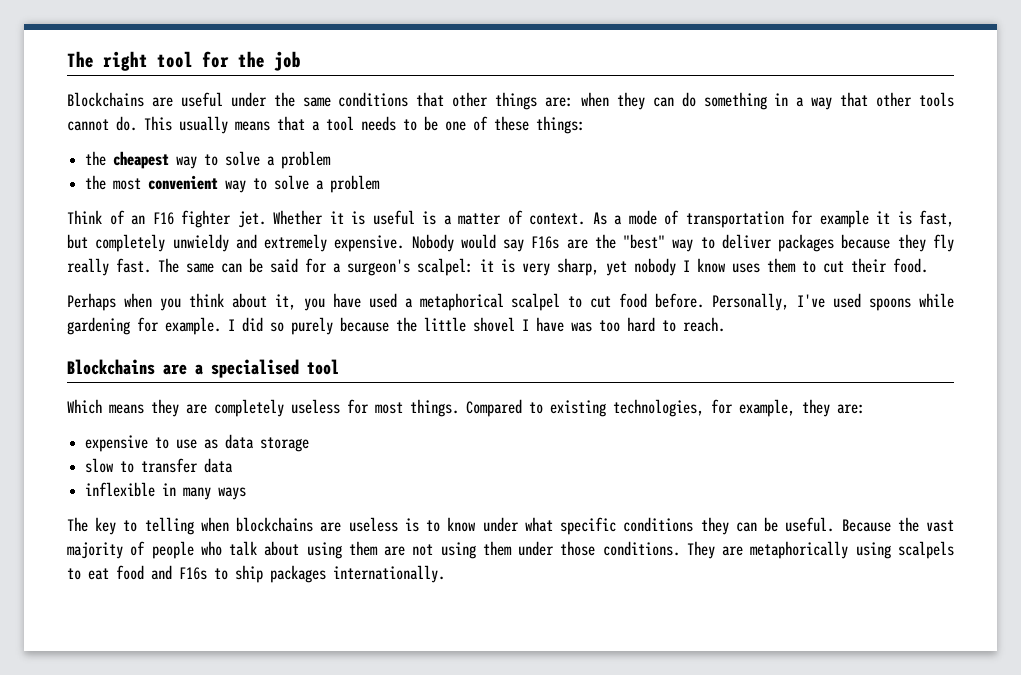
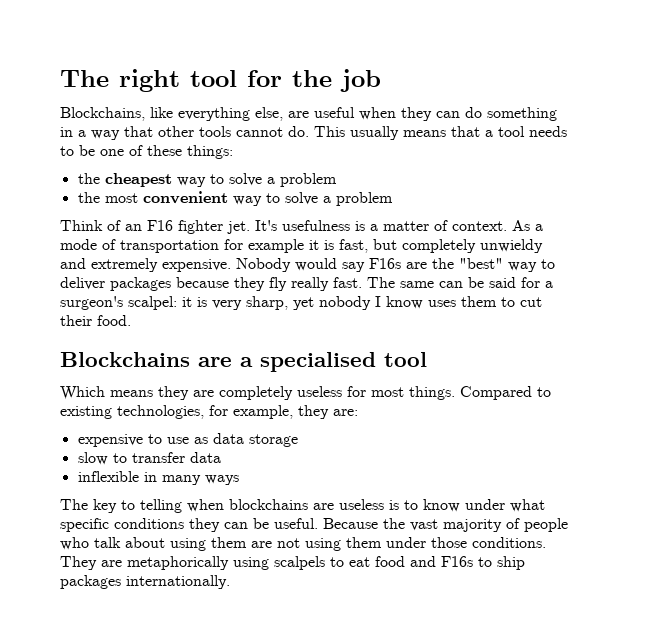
- Blockchains are useful under the same conditions that other things are: when they can do something in a way that other tools cannot do.
+ Blockchains, like everything else, are useful when they can do something in a way that other tools cannot do.
- Whether it is useful is a matter of context.
+ It's usefulness is a matter of context.
- Perhaps when you think about it, you have used a metaphorical scalpel to cut food before. Personally, I've used spoons while gardening for example. I did so purely because the little shovel I have was too hard to reach.

